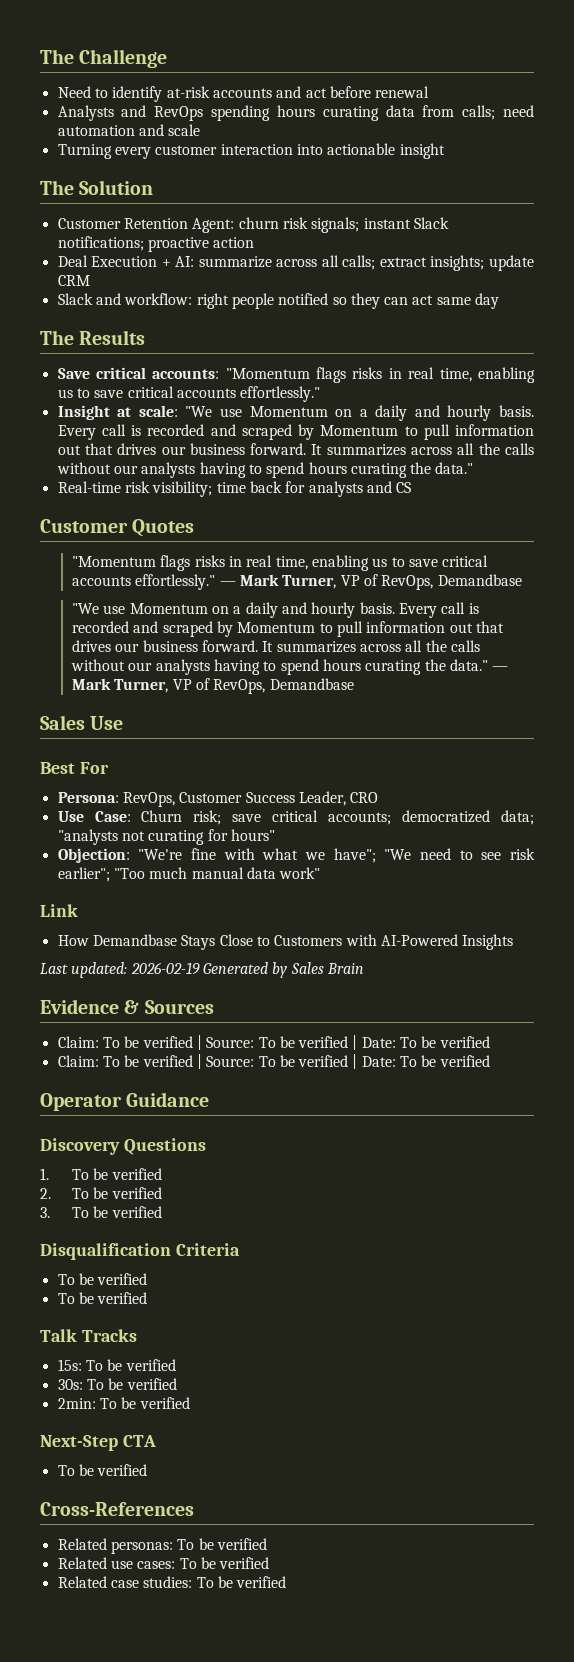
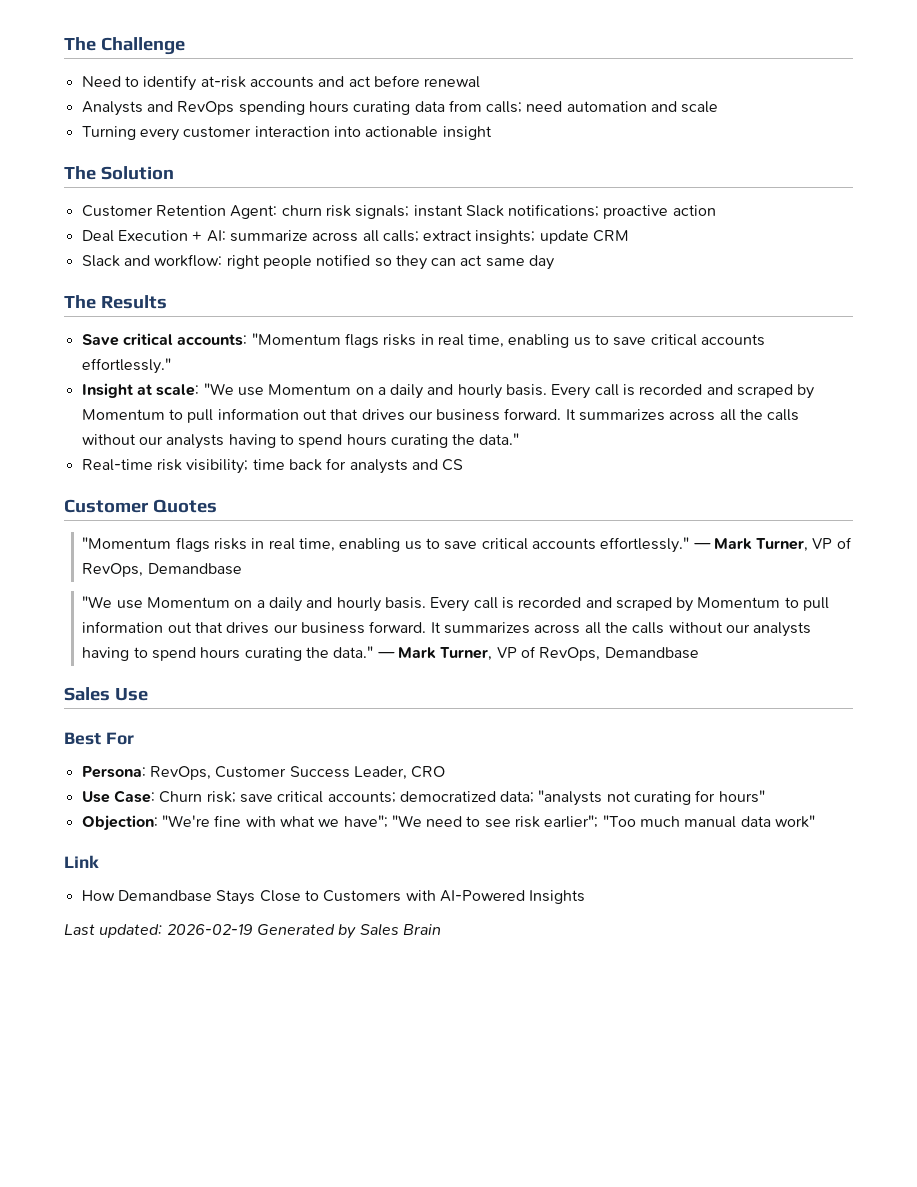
- Evidence & Sources
- Claim: To be verified | Source: To be verified | Date: To be verified
- Claim: To be verified | Source: To be verified | Date: To be verified
- Operator Guidance
- Discovery Questions
- 1. To be verified
- 2. To be verified
- 3. To be verified
- Disqualification Criteria
- To be verified
- To be verified
- Talk Tracks
- 15s: To be verified
- 30s: To be verified
- 2min: To be verified
- Next-Step CTA
- To be verified
- Cross-References
- Related personas: To be verified
- Related use cases: To be verified
- Related case studies: To be verified

